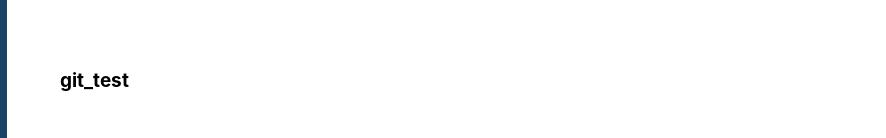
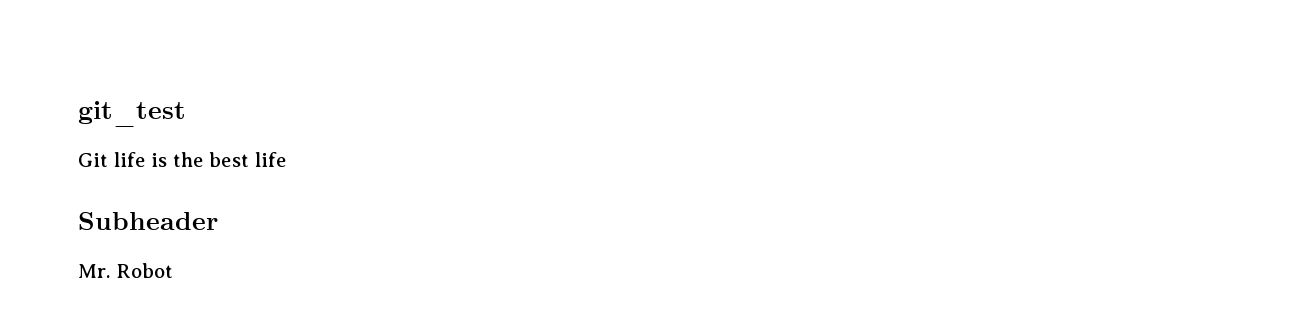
+ Git life is the best life
+ Subheader
+ Mr. Robot

